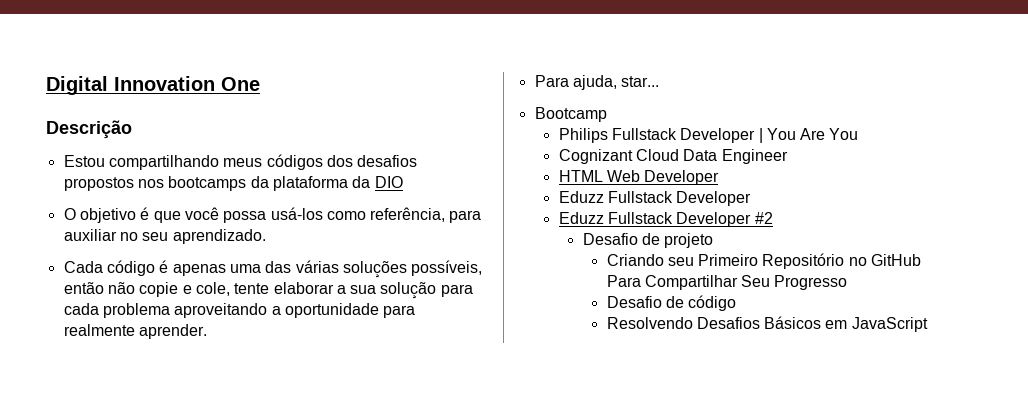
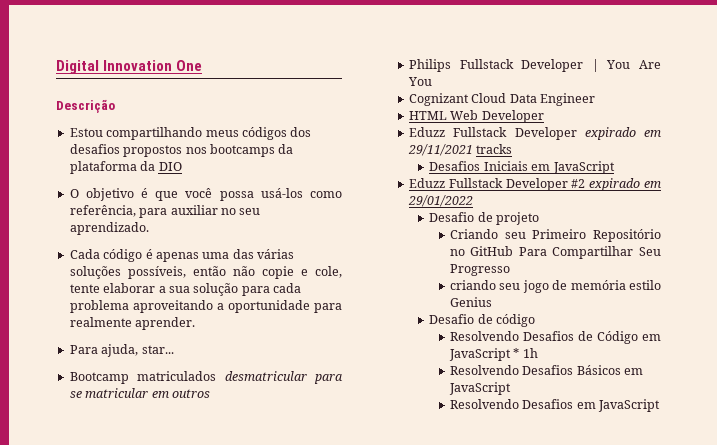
- Bootcamp
+ Bootcamp matriculados desmatricular para se matricular em outros
  HTML Web Developer
- Eduzz Fullstack Developer
+ Eduzz Fullstack Developer expirado em 29/11/2021 tracks
+ Desafios Iniciais em JavaScript
- Eduzz Fullstack Developer #2
+ Eduzz Fullstack Developer #2 expirado em 29/01/2022
+ criando seu jogo de memória estilo Genius
  Desafio de código
+ Resolvendo Desafios de Código em JavaScript * 1h
+ Resolvendo Desafios em JavaScript

